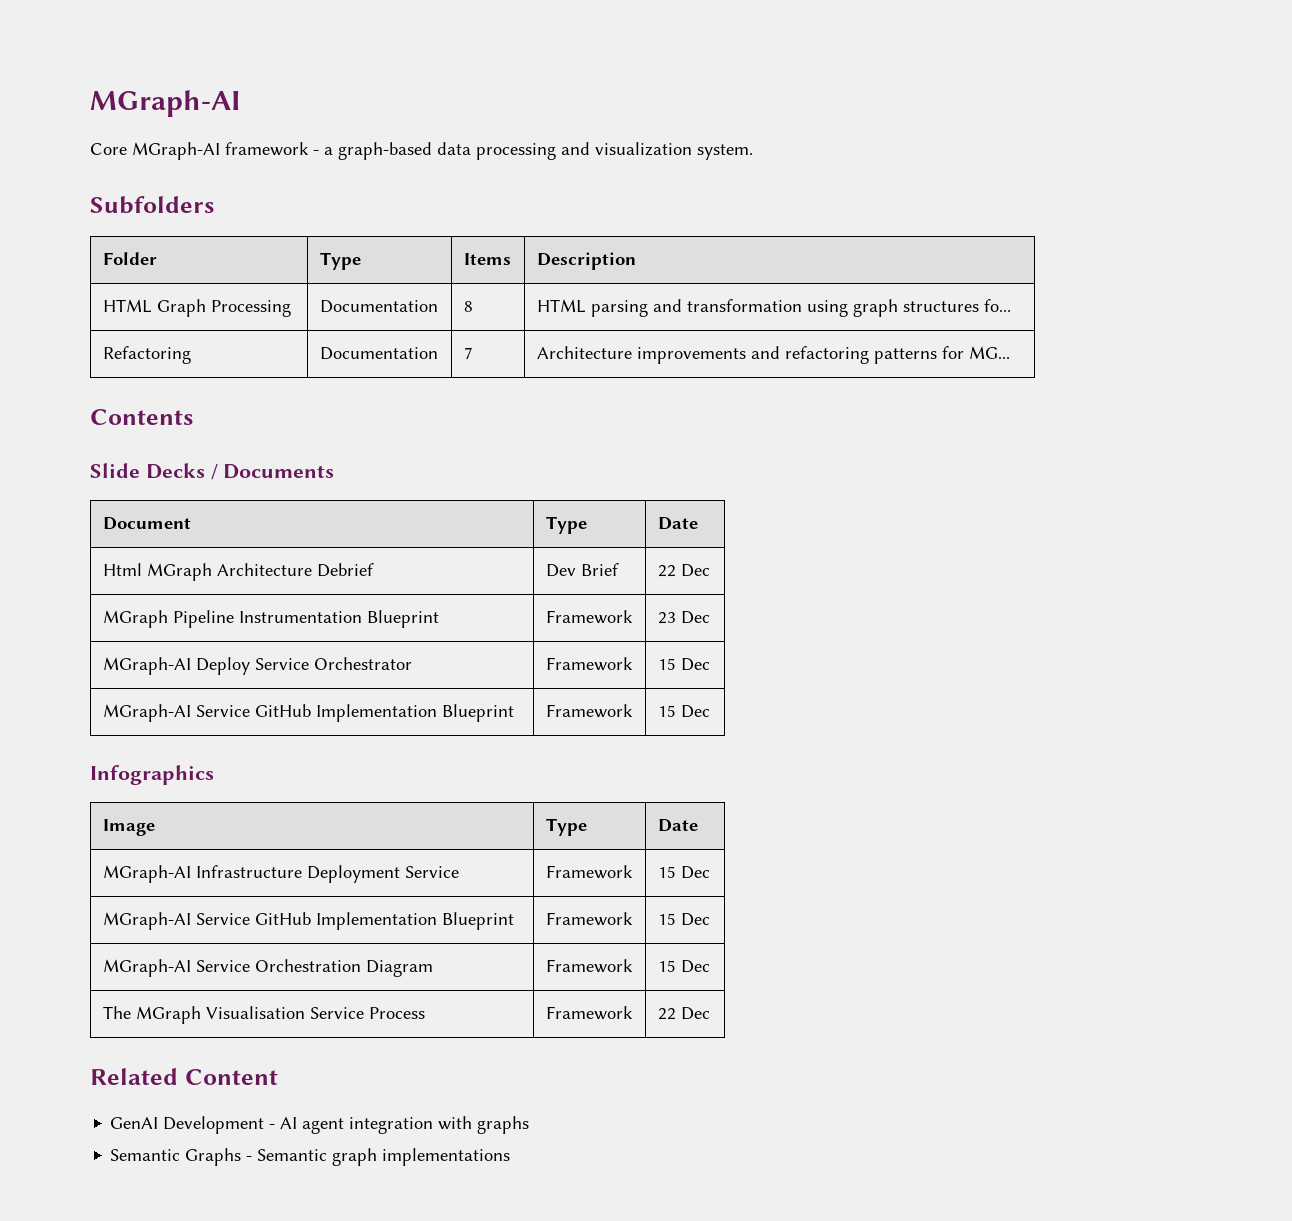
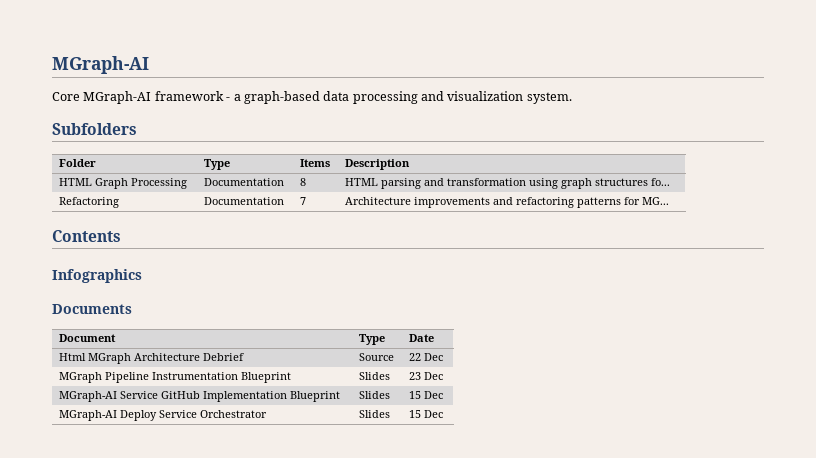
- Slide Decks / Documents
+ Infographics
+ Documents
- Html MGraph Architecture Debrief | Dev Brief | 22 Dec
+ Html MGraph Architecture Debrief | Source | 22 Dec
- MGraph Pipeline Instrumentation Blueprint | Framework | 23 Dec
+ MGraph Pipeline Instrumentation Blueprint | Slides | 23 Dec
- MGraph-AI Deploy Service Orchestrator | Framework | 15 Dec
- MGraph-AI Service GitHub Implementation Blueprint | Framework | 15 Dec
- Infographics
- Image | Type | Date
- MGraph-AI Infrastructure Deployment Service | Framework | 15 Dec
- MGraph-AI Service GitHub Implementation Blueprint | Framework | 15 Dec
- MGraph-AI Service Orchestration Diagram | Framework | 15 Dec
- The MGraph Visualisation Service Process | Framework | 22 Dec
- Related Content
- GenAI Development - AI agent integration with graphs
- Semantic Graphs - Semantic graph implementations
+ MGraph-AI Service GitHub Implementation Blueprint | Slides | 15 Dec
+ MGraph-AI Deploy Service Orchestrator | Slides | 15 Dec

